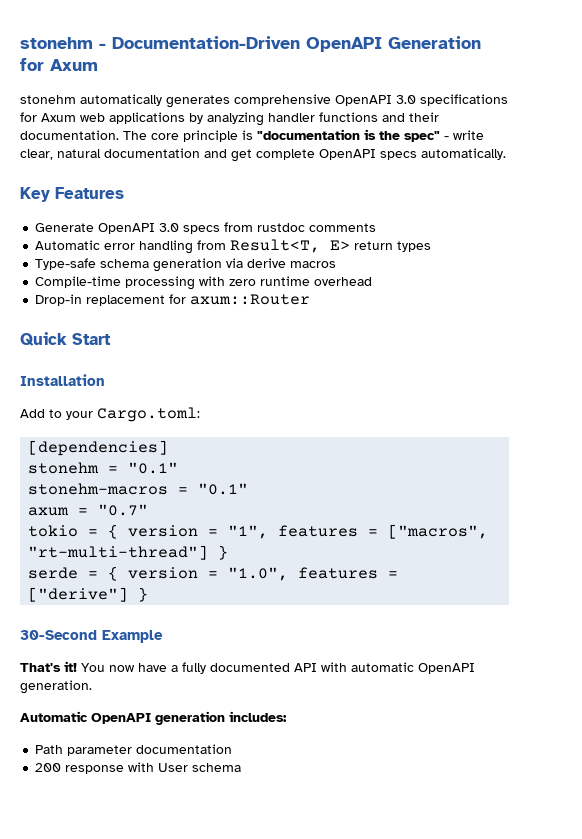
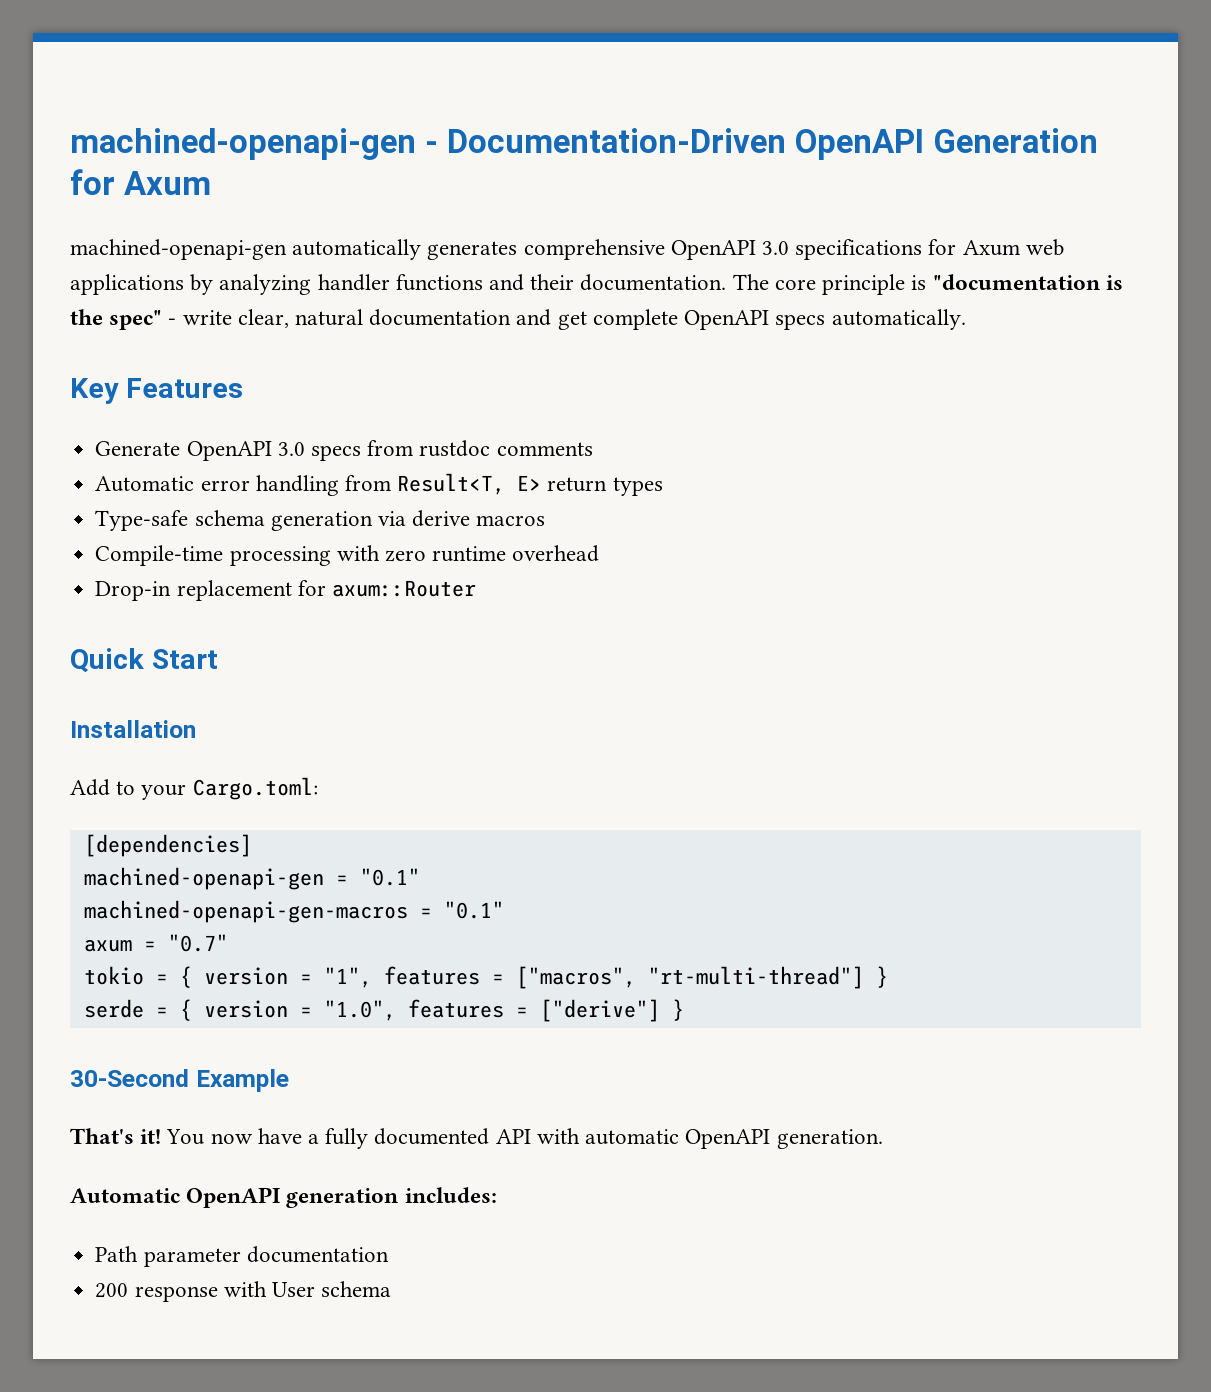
- stonehm - Documentation-Driven OpenAPI Generation for Axum
+ machined-openapi-gen - Documentation-Driven OpenAPI Generation for Axum
- stonehm automatically generates comprehensive OpenAPI 3.0 specifications for Axum web applications by analyzing handler functions and their documentation.
+ machined-openapi-gen automatically generates comprehensive OpenAPI 3.0 specifications for Axum web applications by analyzing handler functions and their documentation.
- stonehm = "0.1"
- stonehm-macros = "0.1"
+ machined-openapi-gen = "0.1"
+ machined-openapi-gen-macros = "0.1"

